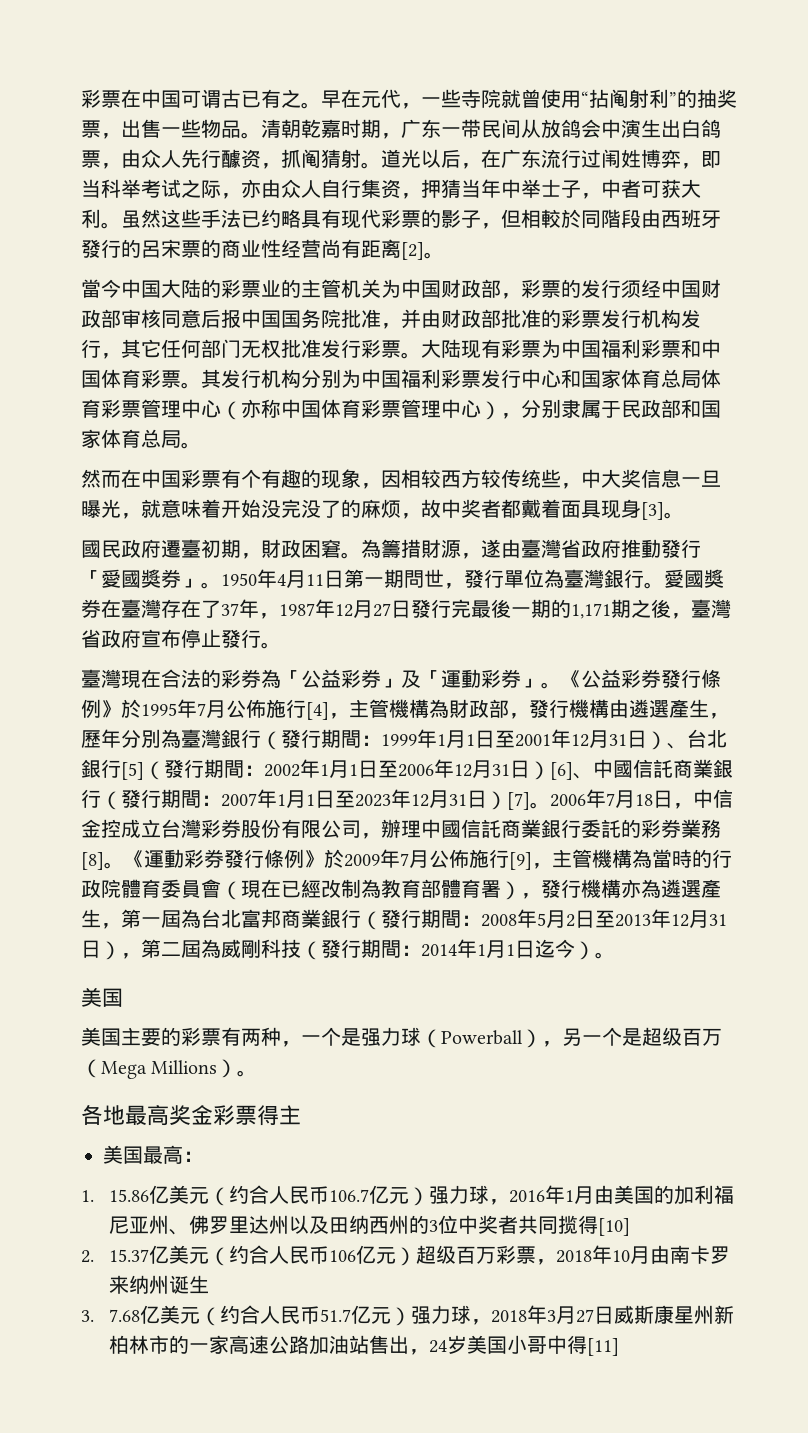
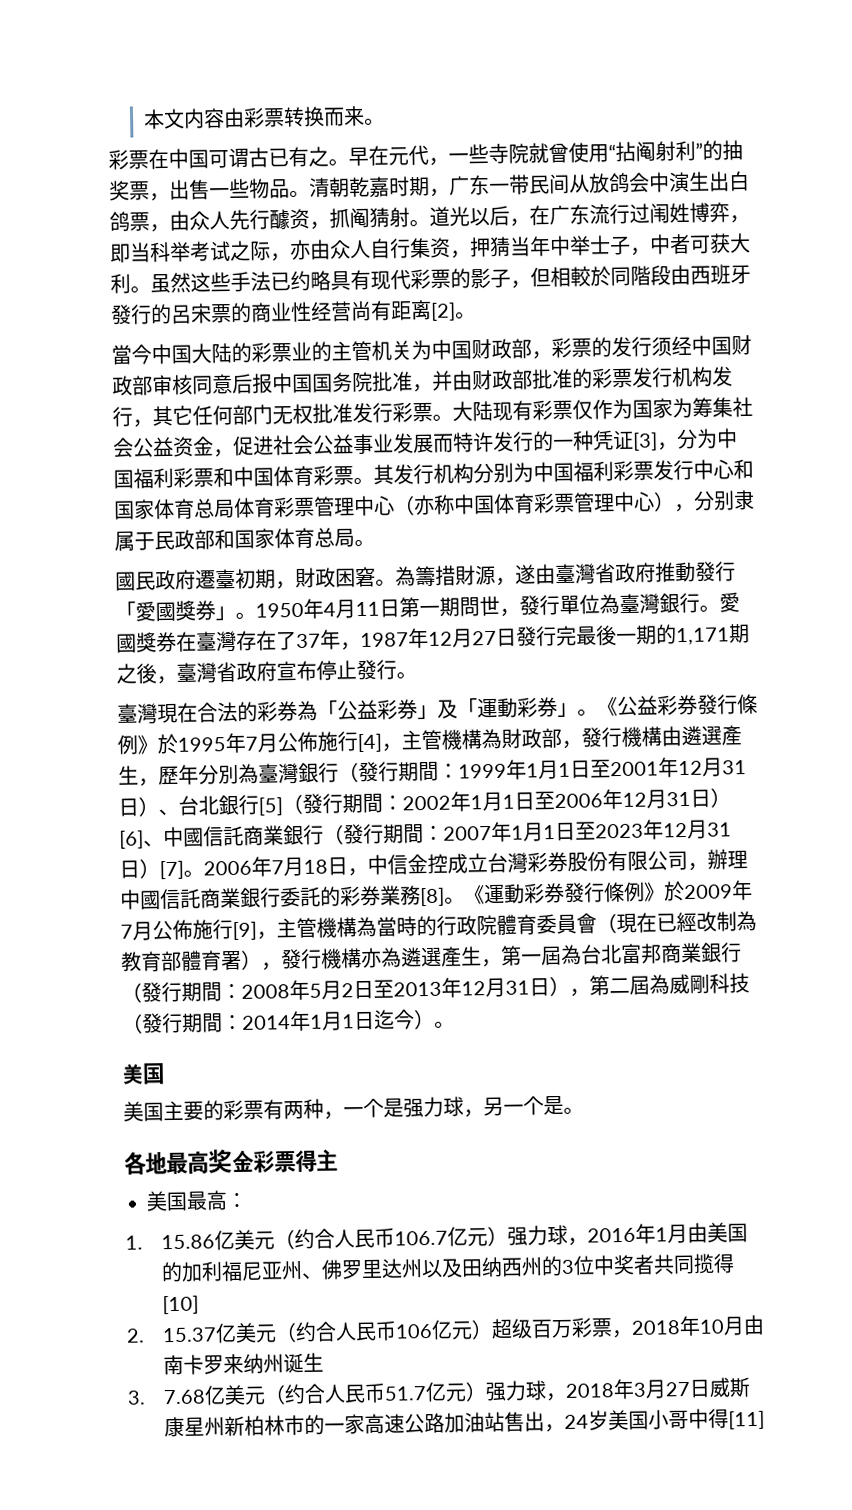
+ 本文内容由彩票转换而来。
- 大陆现有彩票为中国福利彩票和中国体育彩票。
+ 大陆现有彩票仅作为国家为筹集社会公益资金，促进社会公益事业发展而特许发行的一种凭证[3]，分为中国福利彩票和中国体育彩票。
- 然而在中国彩票有个有趣的现象，因相较西方较传统些，中大奖信息一旦曝光，就意味着开始没完没了的麻烦，故中奖者都戴着面具现身[3]。
- 美国主要的彩票有两种，一个是强力球（Powerball），另一个是超级百万（Mega Millions）。
+ 美国主要的彩票有两种，一个是强力球，另一个是。

